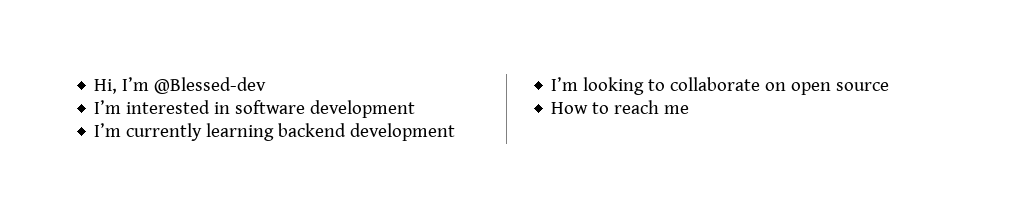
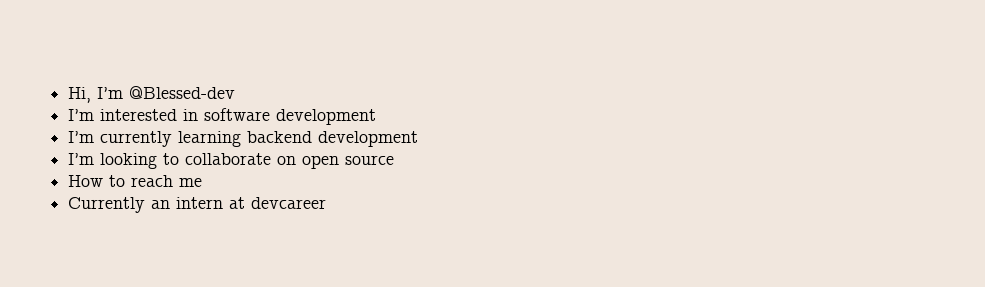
+ Currently an intern at devcareer

